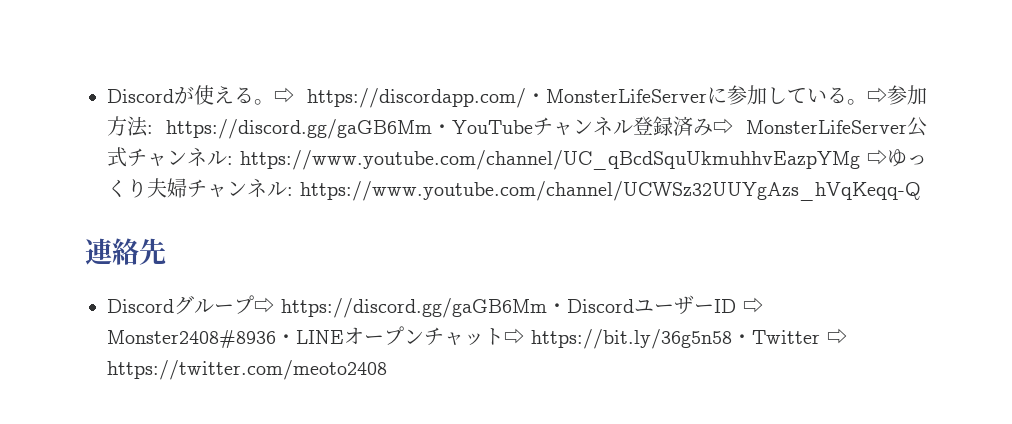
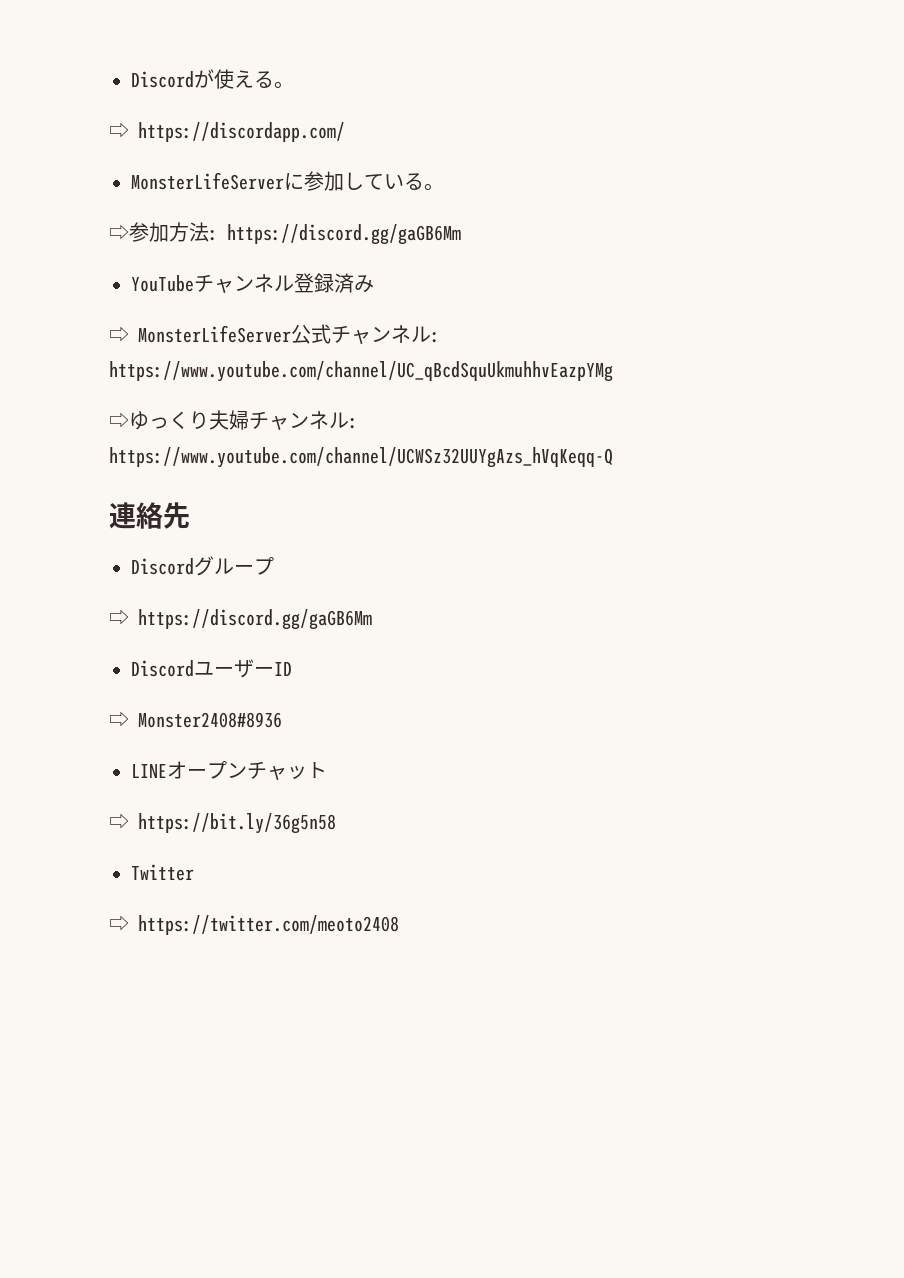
- Discordが使える。⇨ https://discordapp.com/・MonsterLifeServerに参加している。⇨参加方法: https://discord.gg/gaGB6Mm・YouTubeチャンネル登録済み⇨ MonsterLifeServer公式チャンネル: https://www.youtube.com/channel/UC_qBcdSquUkmuhhvEazpYMg ⇨ゆっくり夫婦チャンネル: https://www.youtube.com/channel/UCWSz32UUYgAzs_hVqKeqq-Q
+ Discordが使える。
+ ⇨ https://discordapp.com/
+ MonsterLifeServerに参加している。
+ ⇨参加方法: https://discord.gg/gaGB6Mm
+ YouTubeチャンネル登録済み
+ ⇨ MonsterLifeServer公式チャンネル: https://www.youtube.com/channel/UC_qBcdSquUkmuhhvEazpYMg
+ ⇨ゆっくり夫婦チャンネル: https://www.youtube.com/channel/UCWSz32UUYgAzs_hVqKeqq-Q
- Discordグループ⇨ https://discord.gg/gaGB6Mm・DiscordユーザーID ⇨ Monster2408#8936・LINEオープンチャット⇨ https://bit.ly/36g5n58・Twitter ⇨ https://twitter.com/meoto2408
+ Discordグループ
+ ⇨ https://discord.gg/gaGB6Mm
+ DiscordユーザーID
+ ⇨ Monster2408#8936
+ LINEオープンチャット
+ ⇨ https://bit.ly/36g5n58
+ Twitter
+ ⇨ https://twitter.com/meoto2408

